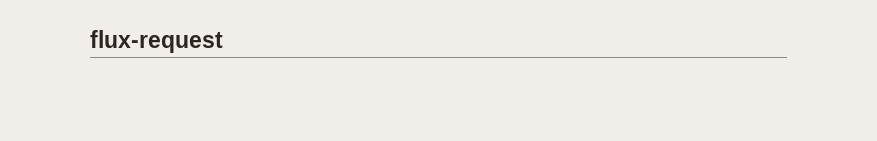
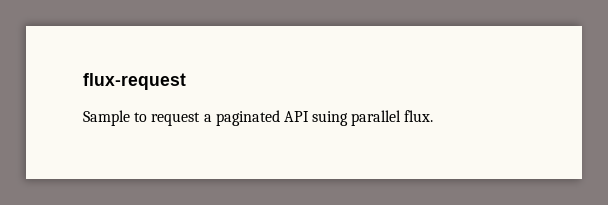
+ Sample to request a paginated API suing parallel flux.

